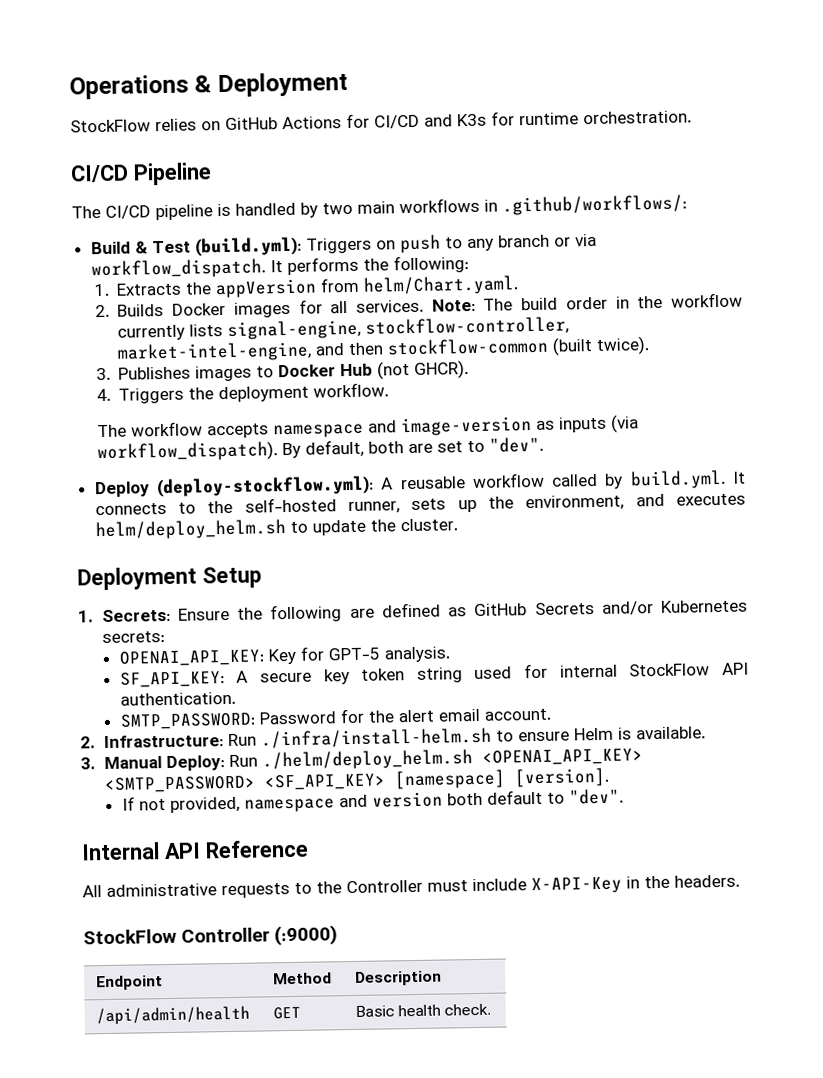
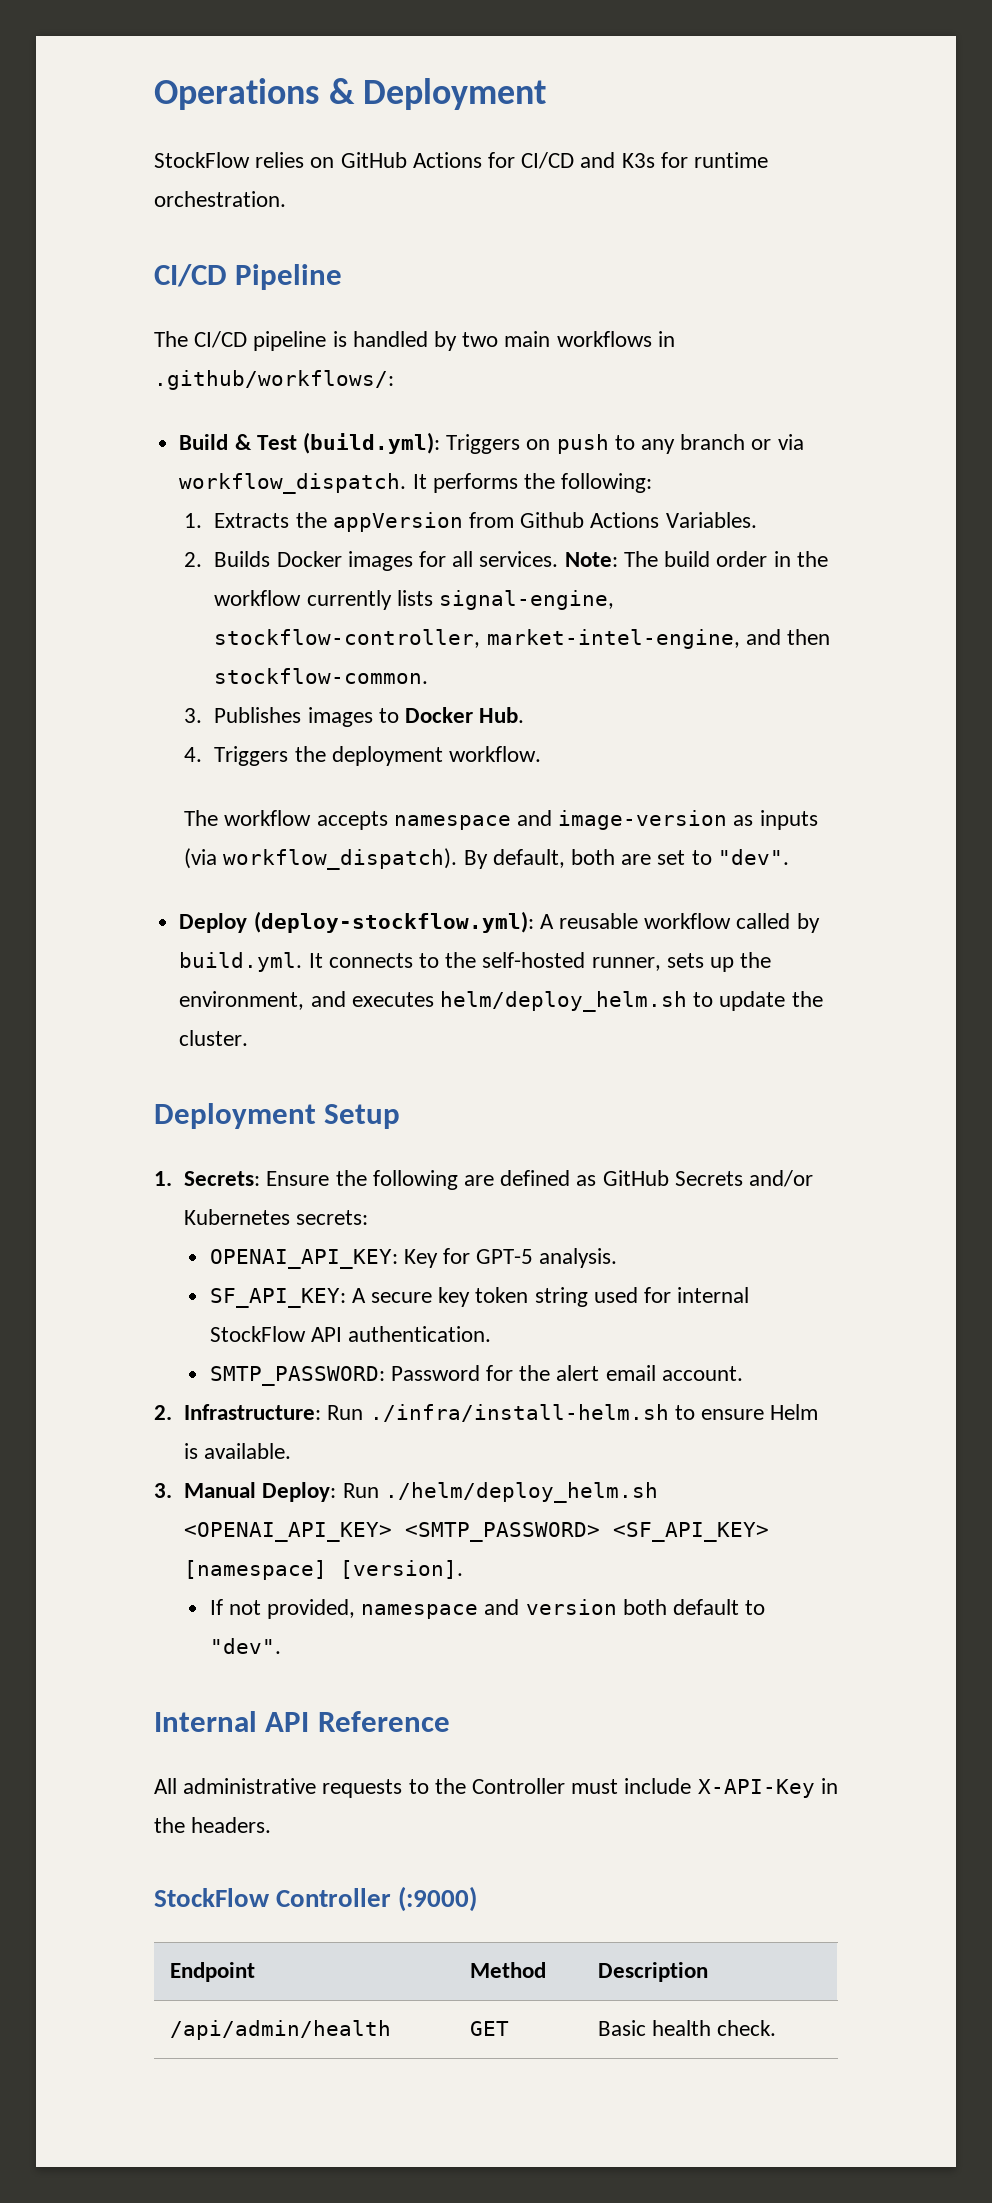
- 1. Extracts the appVersion from helm/Chart.yaml.
+ 1. Extracts the appVersion from Github Actions Variables.
- Note: The build order in the workflow currently lists signal-engine, stockflow-controller, market-intel-engine, and then stockflow-common (built twice).
+ Note: The build order in the workflow currently lists signal-engine, stockflow-controller, market-intel-engine, and then stockflow-common.
- 3. Publishes images to Docker Hub (not GHCR).
+ 3. Publishes images to Docker Hub.

